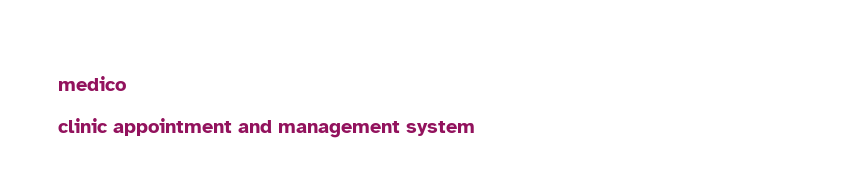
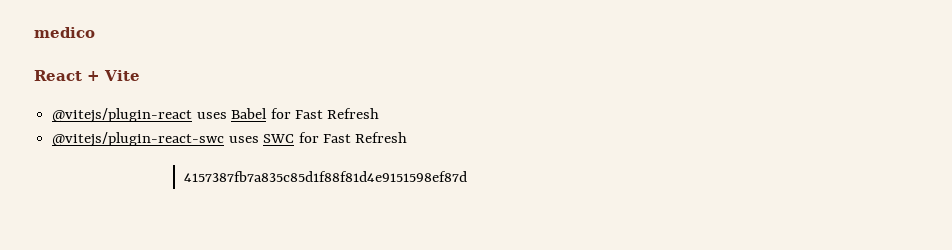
- clinic appointment and management system
+ React + Vite
+ @vitejs/plugin-react uses Babel for Fast Refresh
+ @vitejs/plugin-react-swc uses SWC for Fast Refresh
+ 4157387fb7a835c85d1f88f81d4e9151598ef87d

